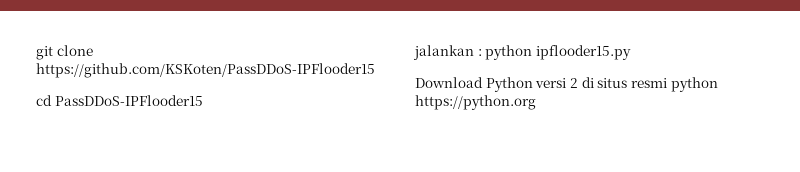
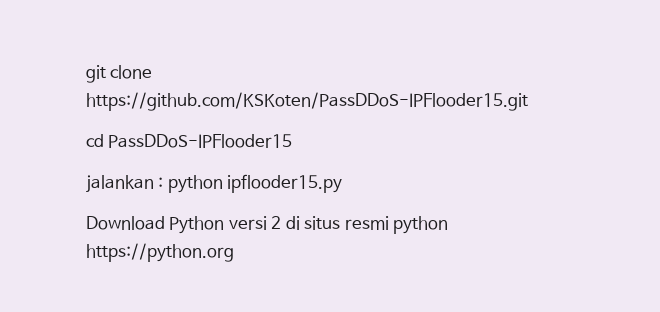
- git clone https://github.com/KSKoten/PassDDoS-IPFlooder15
+ git clone https://github.com/KSKoten/PassDDoS-IPFlooder15.git

